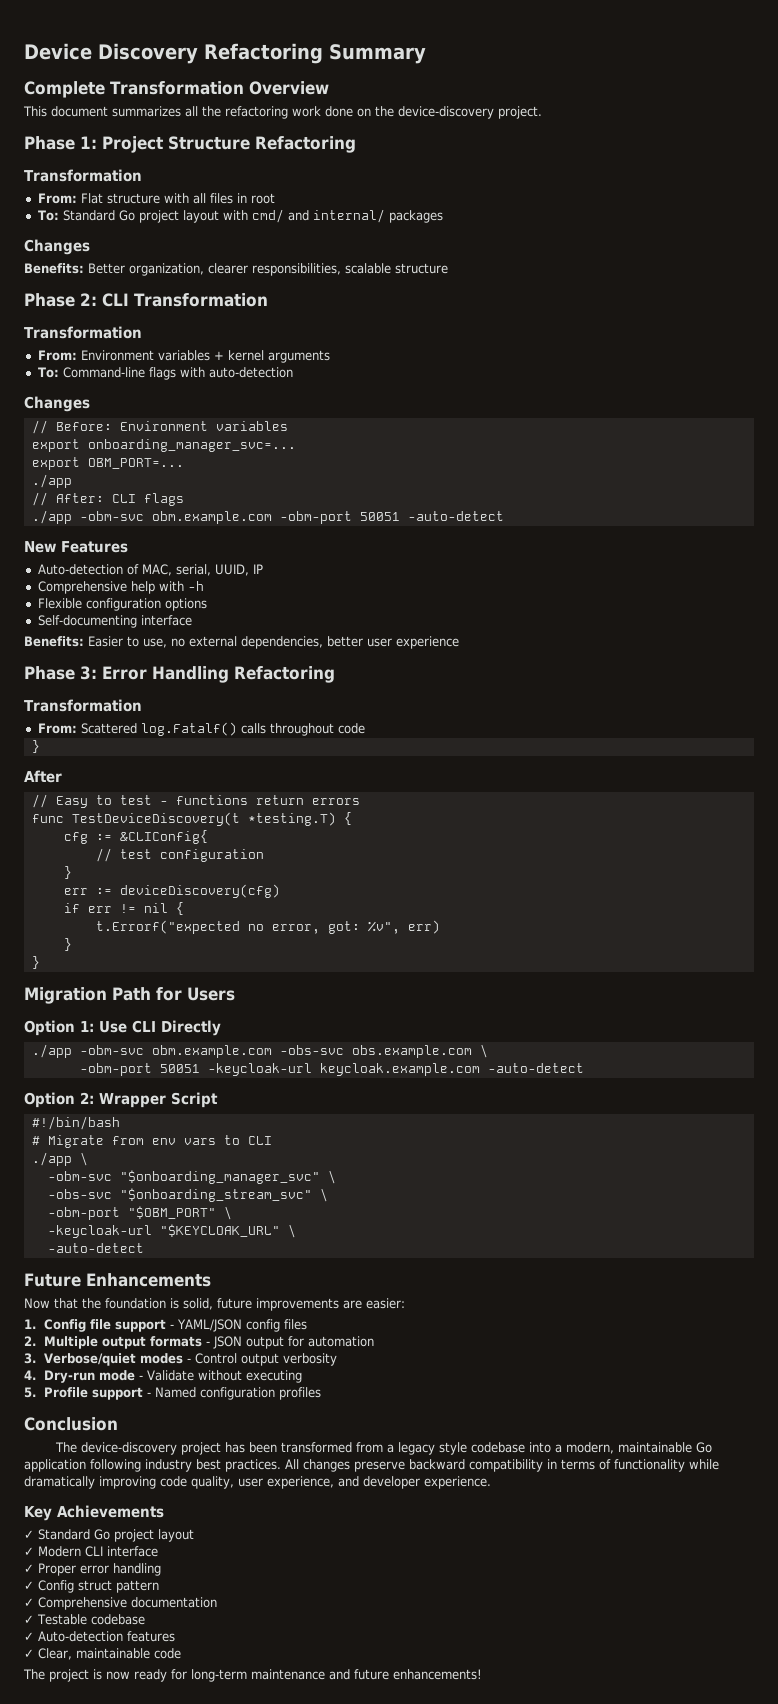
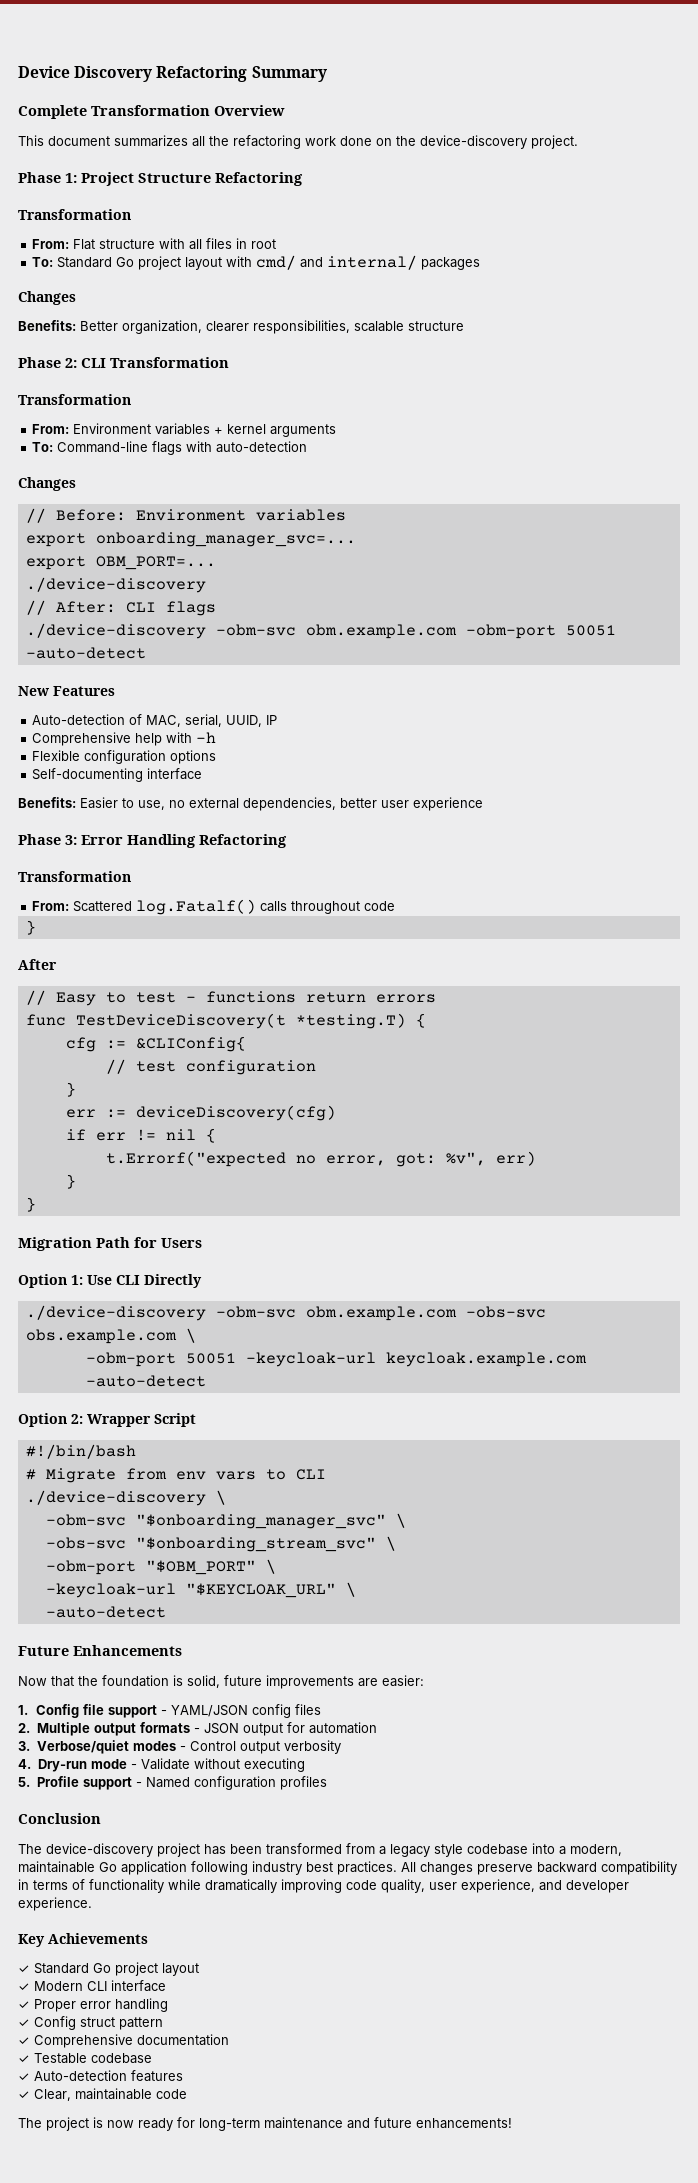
  export OBM_PORT=...
- ./app
+ ./device-discovery
- ./app -obm-svc obm.example.com -obm-port 50051 -auto-detect
+ ./device-discovery -obm-svc obm.example.com -obm-port 50051 -auto-detect
- ./app -obm-svc obm.example.com -obs-svc obs.example.com \
+ ./device-discovery -obm-svc obm.example.com -obs-svc obs.example.com \
- ./app \
+ ./device-discovery \

